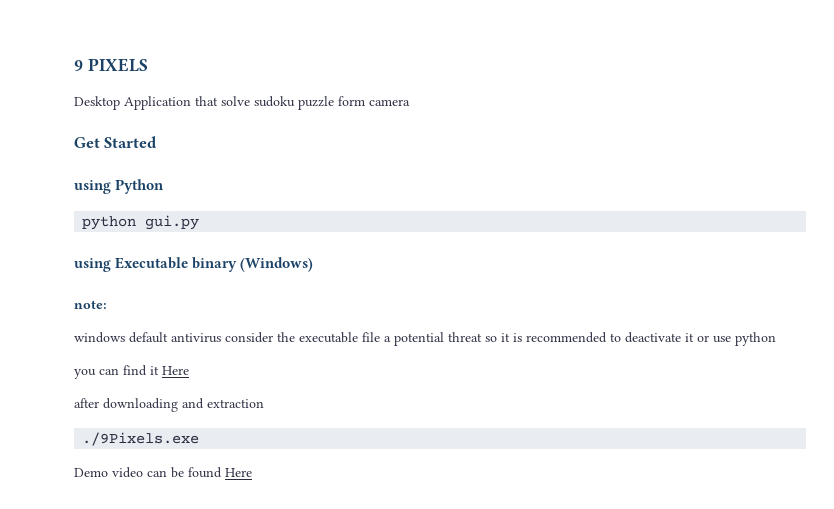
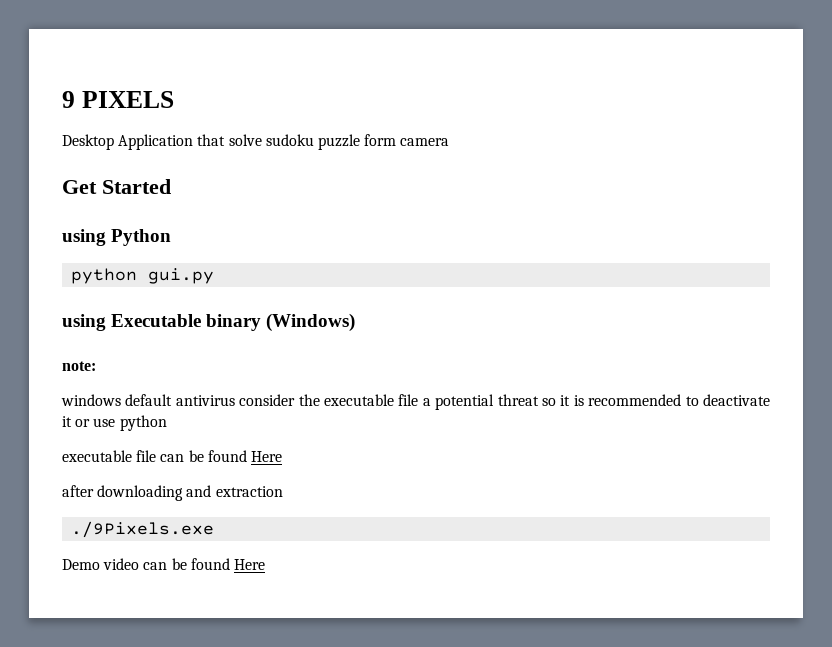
- you can find it Here
+ executable file can be found Here

